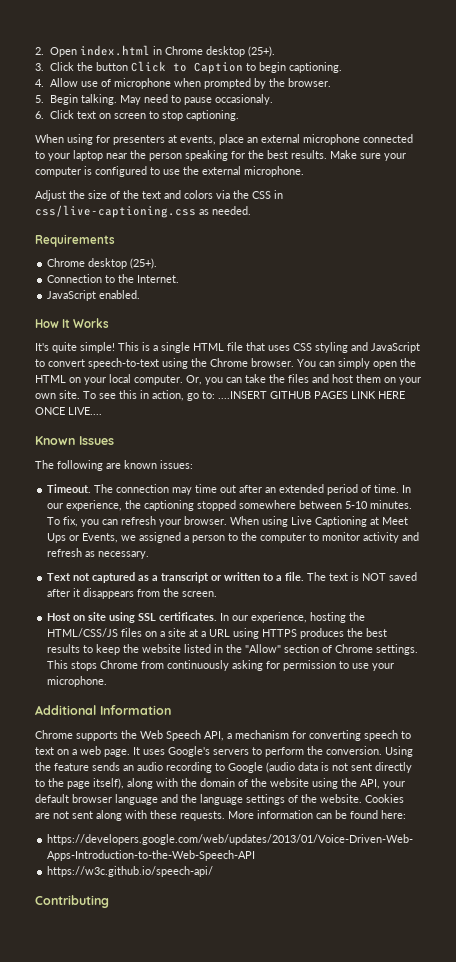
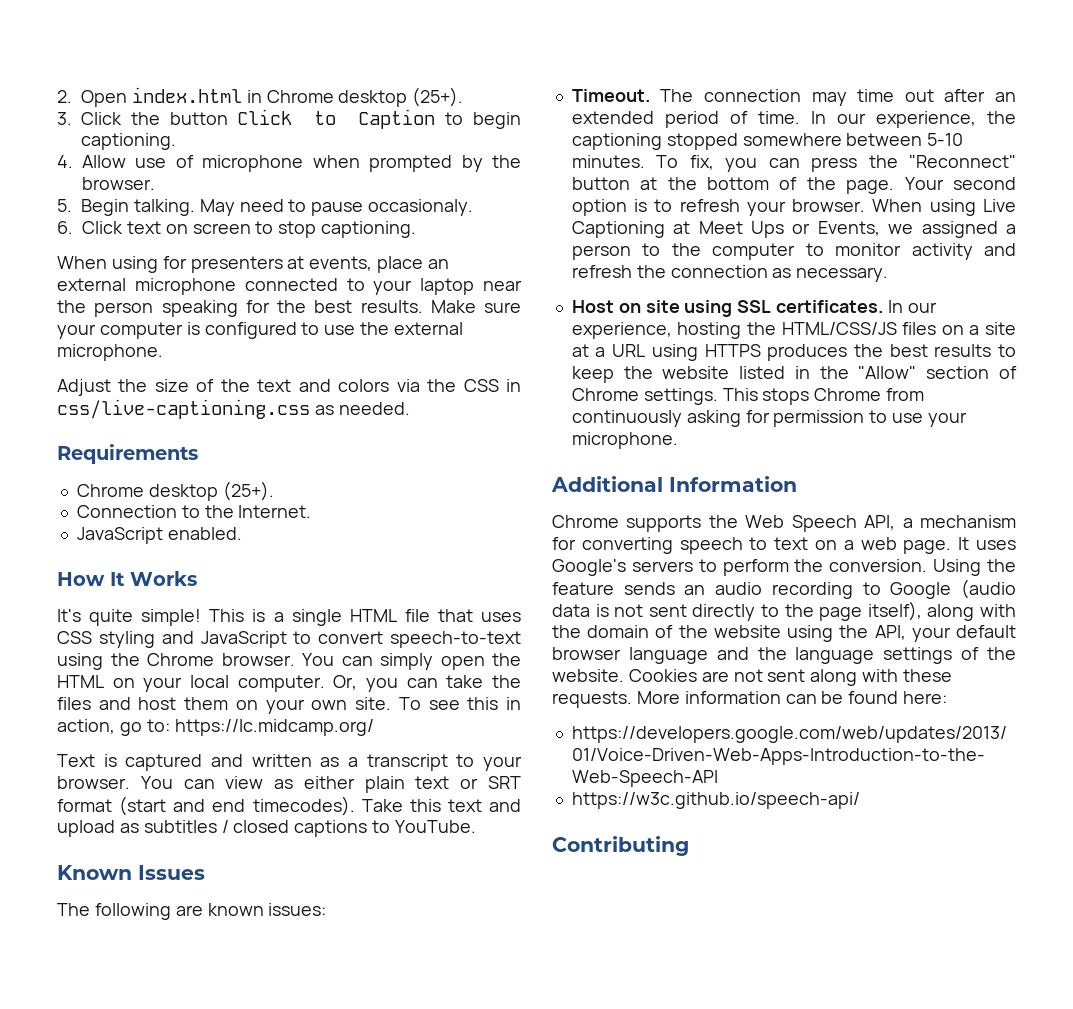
- To see this in action, go to: ....INSERT GITHUB PAGES LINK HERE ONCE LIVE....
+ To see this in action, go to: https://lc.midcamp.org/
+ Text is captured and written as a transcript to your browser. You can view as either plain text or SRT format (start and end timecodes). Take this text and upload as subtitles / closed captions to YouTube.
- To fix, you can refresh your browser.
+ To fix, you can press the "Reconnect" button at the bottom of the page. Your second option is to refresh your browser.
- When using Live Captioning at Meet Ups or Events, we assigned a person to the computer to monitor activity and refresh as necessary.
+ When using Live Captioning at Meet Ups or Events, we assigned a person to the computer to monitor activity and refresh the connection as necessary.
- Text not captured as a transcript or written to a file. The text is NOT saved after it disappears from the screen.

